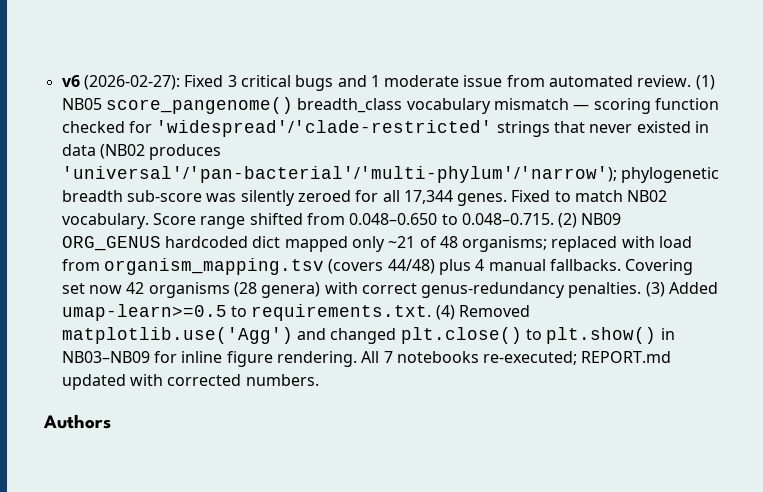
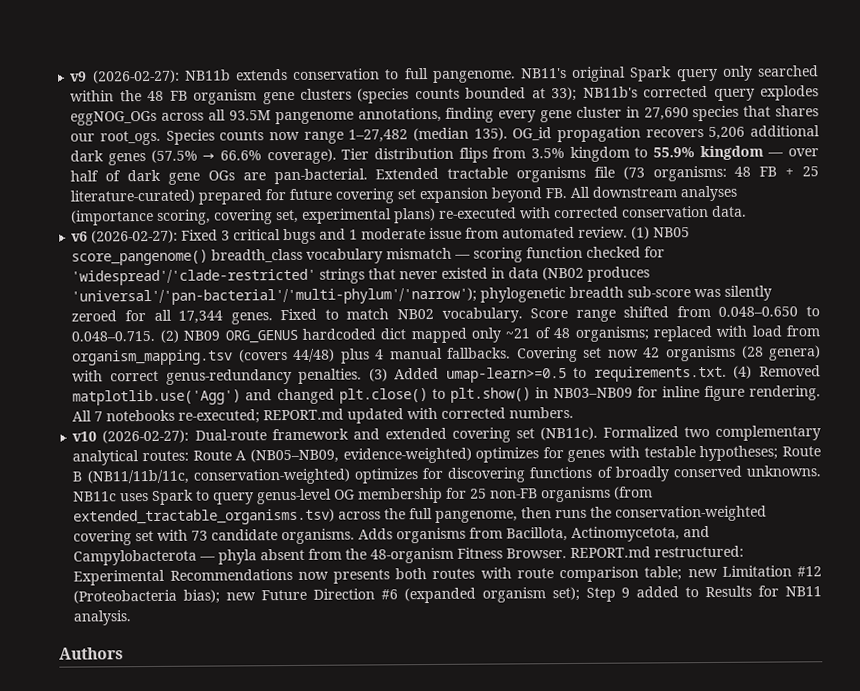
+ v9 (2026-02-27): NB11b extends conservation to full pangenome. NB11's original Spark query only searched within the 48 FB organism gene clusters (species counts bounded at 33); NB11b's corrected query explodes eggNOG_OGs across all 93.5M pangenome annotations, finding every gene cluster in 27,690 species that shares our root_ogs. Species counts now range 1–27,482 (median 135). OG_id propagation recovers 5,206 additional dark genes (57.5% → 66.6% coverage). Tier distribution flips from 3.5% kingdom to 55.9% kingdom — over half of dark gene OGs are pan-bacterial. Extended tractable organisms file (73 organisms: 48 FB + 25 literature-curated) prepared for future covering set expansion beyond FB. All downstream analyses (importance scoring, covering set, experimental plans) re-executed with corrected conservation data.
+ v10 (2026-02-27): Dual-route framework and extended covering set (NB11c). Formalized two complementary analytical routes: Route A (NB05–NB09, evidence-weighted) optimizes for genes with testable hypotheses; Route B (NB11/11b/11c, conservation-weighted) optimizes for discovering functions of broadly conserved unknowns. NB11c uses Spark to query genus-level OG membership for 25 non-FB organisms (from extended_tractable_organisms.tsv) across the full pangenome, then runs the conservation-weighted covering set with 73 candidate organisms. Adds organisms from Bacillota, Actinomycetota, and Campylobacterota — phyla absent from the 48-organism Fitness Browser. REPORT.md restructured: Experimental Recommendations now presents both routes with route comparison table; new Limitation #12 (Proteobacteria bias); new Future Direction #6 (expanded organism set); Step 9 added to Results for NB11 analysis.

